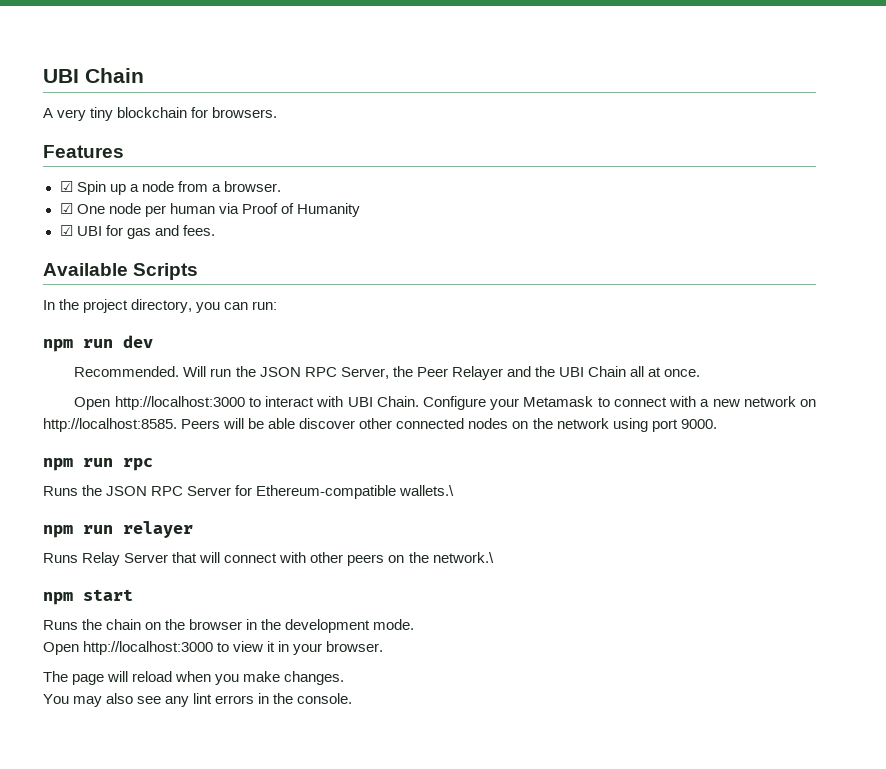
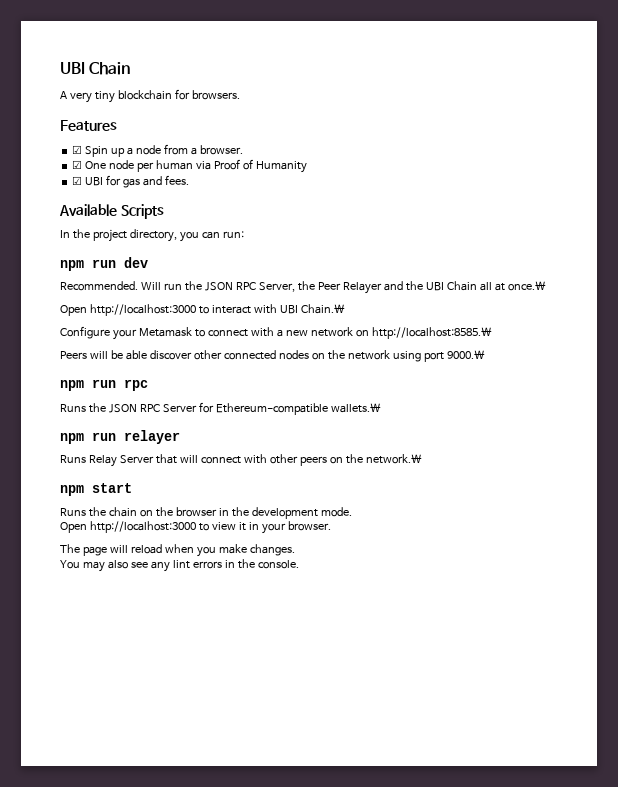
- Will run the JSON RPC Server, the Peer Relayer and the UBI Chain all at once.
+ Will run the JSON RPC Server, the Peer Relayer and the UBI Chain all at once.\
- Open http://localhost:3000 to interact with UBI Chain. Configure your Metamask to connect with a new network on http://localhost:8585. Peers will be able discover other connected nodes on the network using port 9000.
+ Open http://localhost:3000 to interact with UBI Chain.\
+ Configure your Metamask to connect with a new network on http://localhost:8585.\
+ Peers will be able discover other connected nodes on the network using port 9000.\

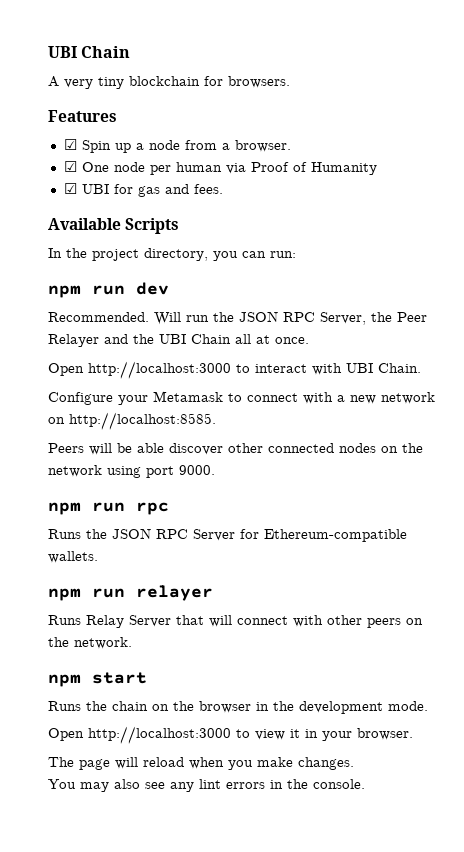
- Will run the JSON RPC Server, the Peer Relayer and the UBI Chain all at once.\
+ Will run the JSON RPC Server, the Peer Relayer and the UBI Chain all at once.
- Open http://localhost:3000 to interact with UBI Chain.\
+ Open http://localhost:3000 to interact with UBI Chain.
- Configure your Metamask to connect with a new network on http://localhost:8585.\
+ Configure your Metamask to connect with a new network on http://localhost:8585.
- Peers will be able discover other connected nodes on the network using port 9000.\
+ Peers will be able discover other connected nodes on the network using port 9000.
- Runs the JSON RPC Server for Ethereum-compatible wallets.\
+ Runs the JSON RPC Server for Ethereum-compatible wallets.
- Runs Relay Server that will connect with other peers on the network.\
+ Runs Relay Server that will connect with other peers on the network.

